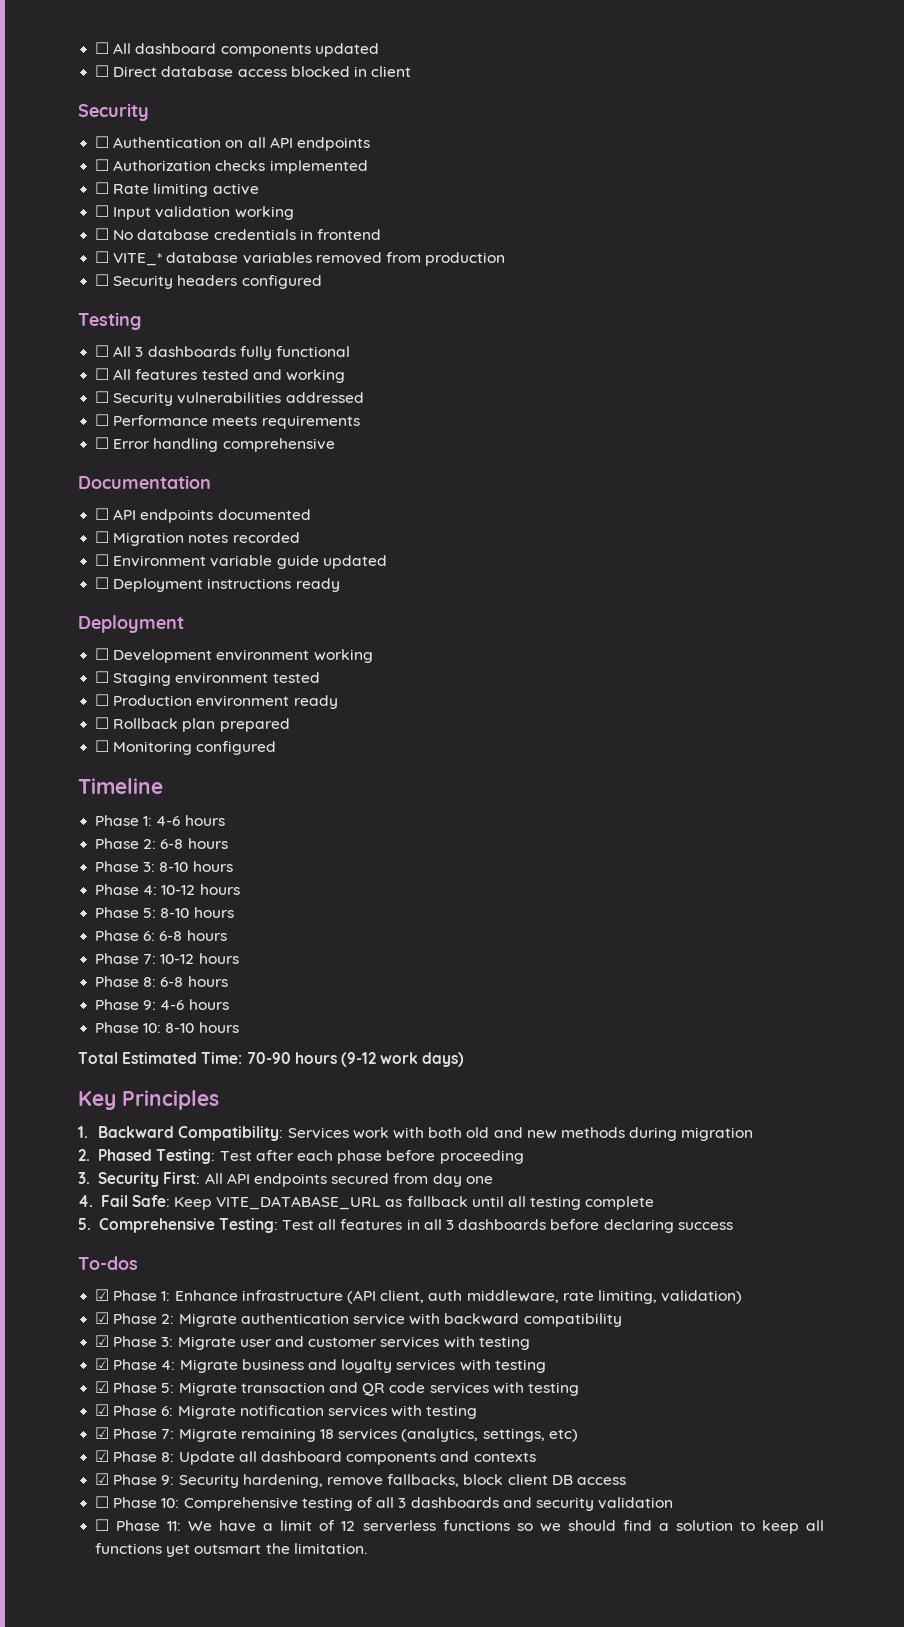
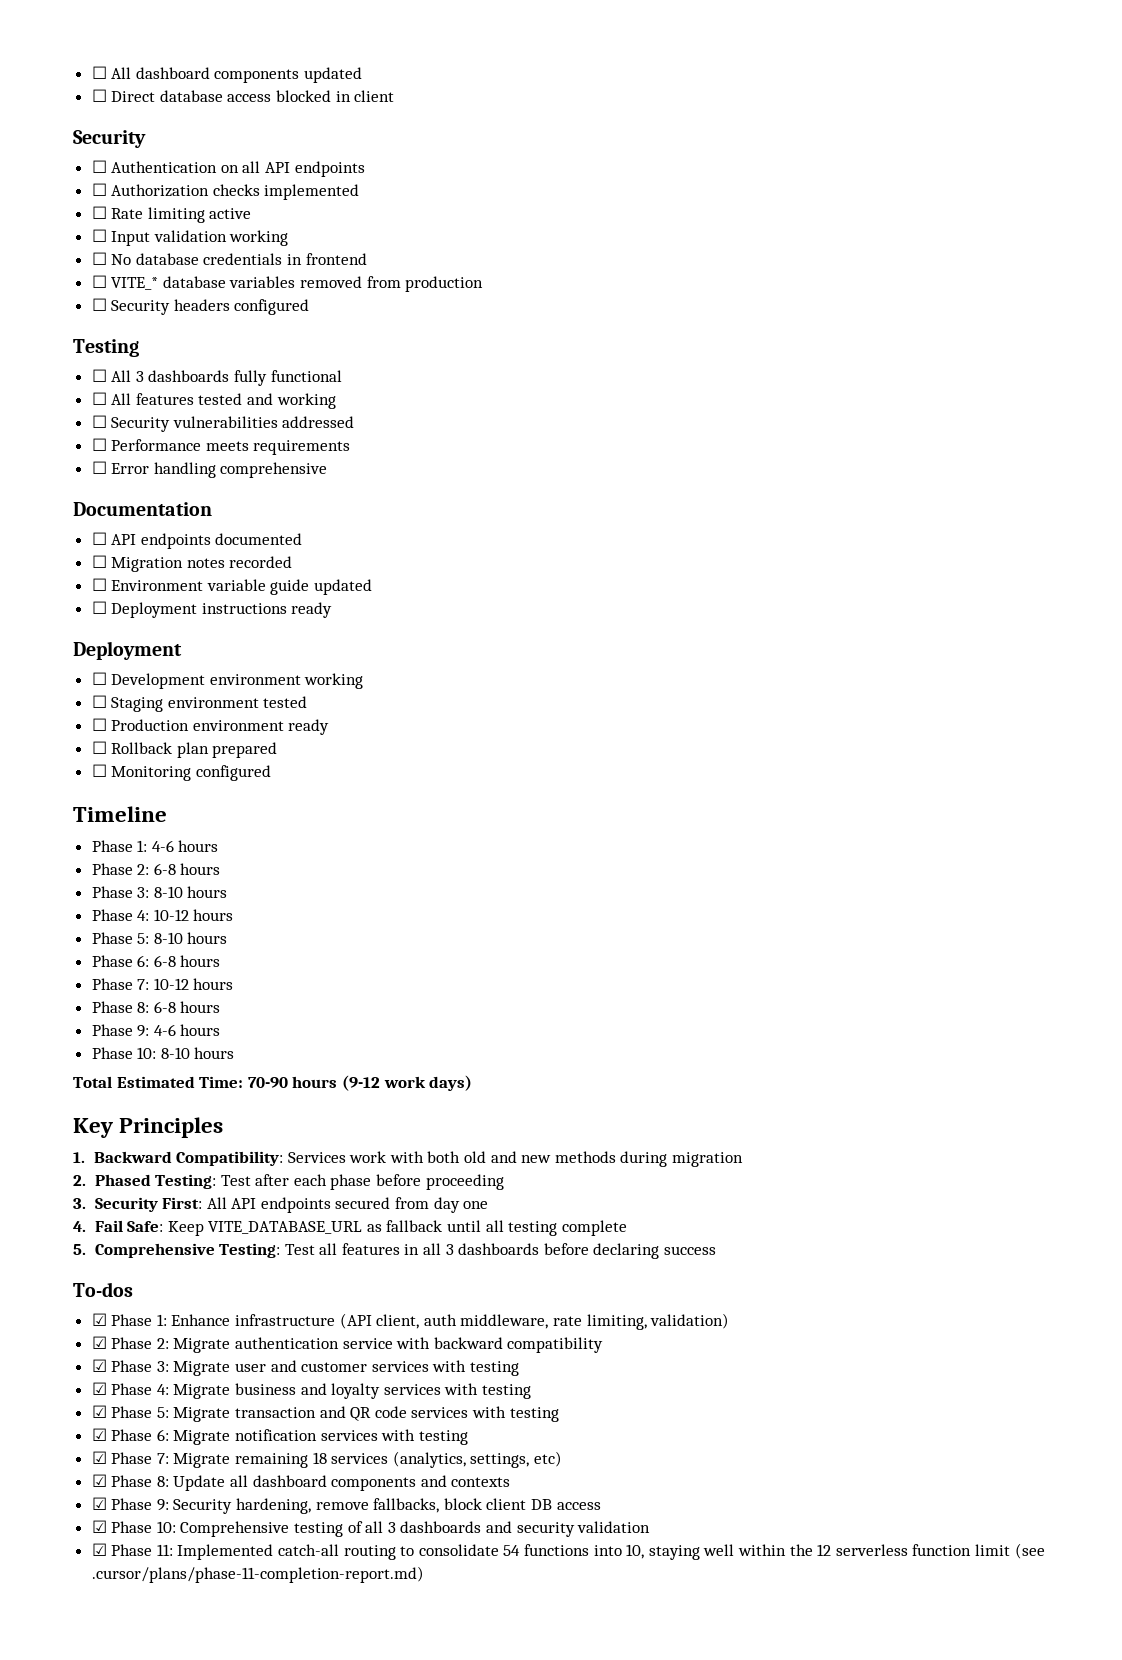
- ☐ Phase 10: Comprehensive testing of all 3 dashboards and security validation
+ ☑ Phase 10: Comprehensive testing of all 3 dashboards and security validation
- ☐ Phase 11: We have a limit of 12 serverless functions so we should find a solution to keep all functions yet outsmart the limitation.
+ ☑ Phase 11: Implemented catch-all routing to consolidate 54 functions into 10, staying well within the 12 serverless function limit (see .cursor/plans/phase-11-completion-report.md)

